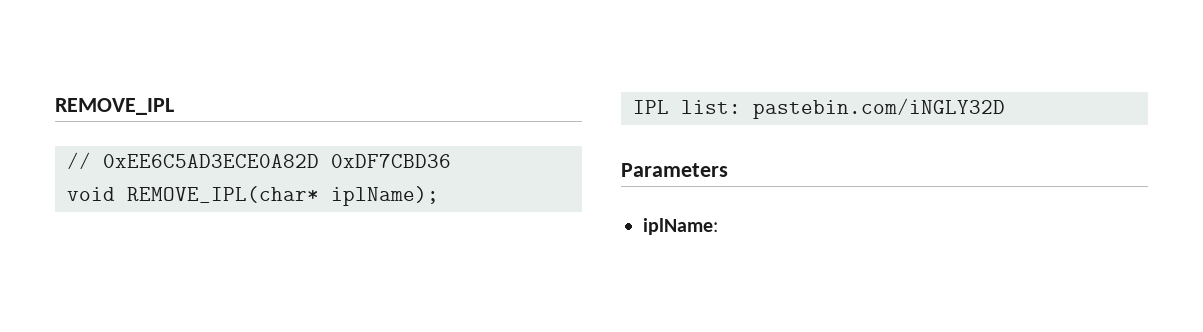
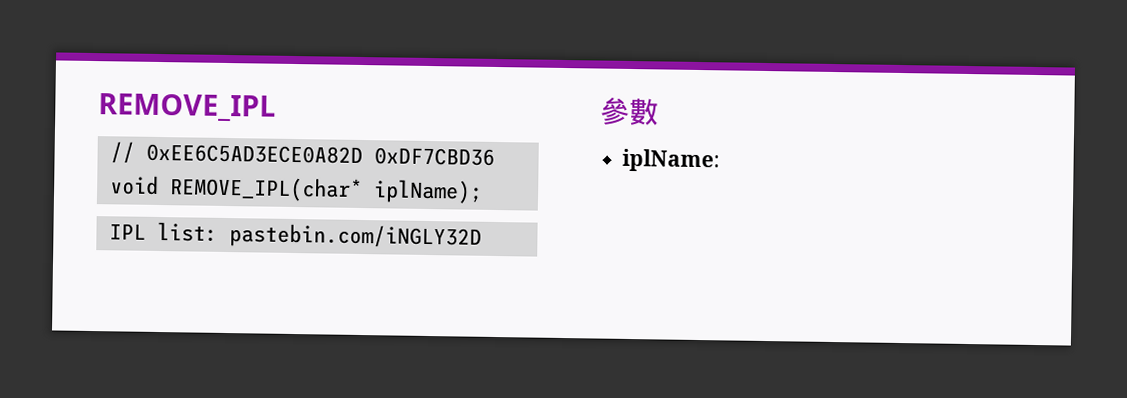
- Parameters
+ 參數

